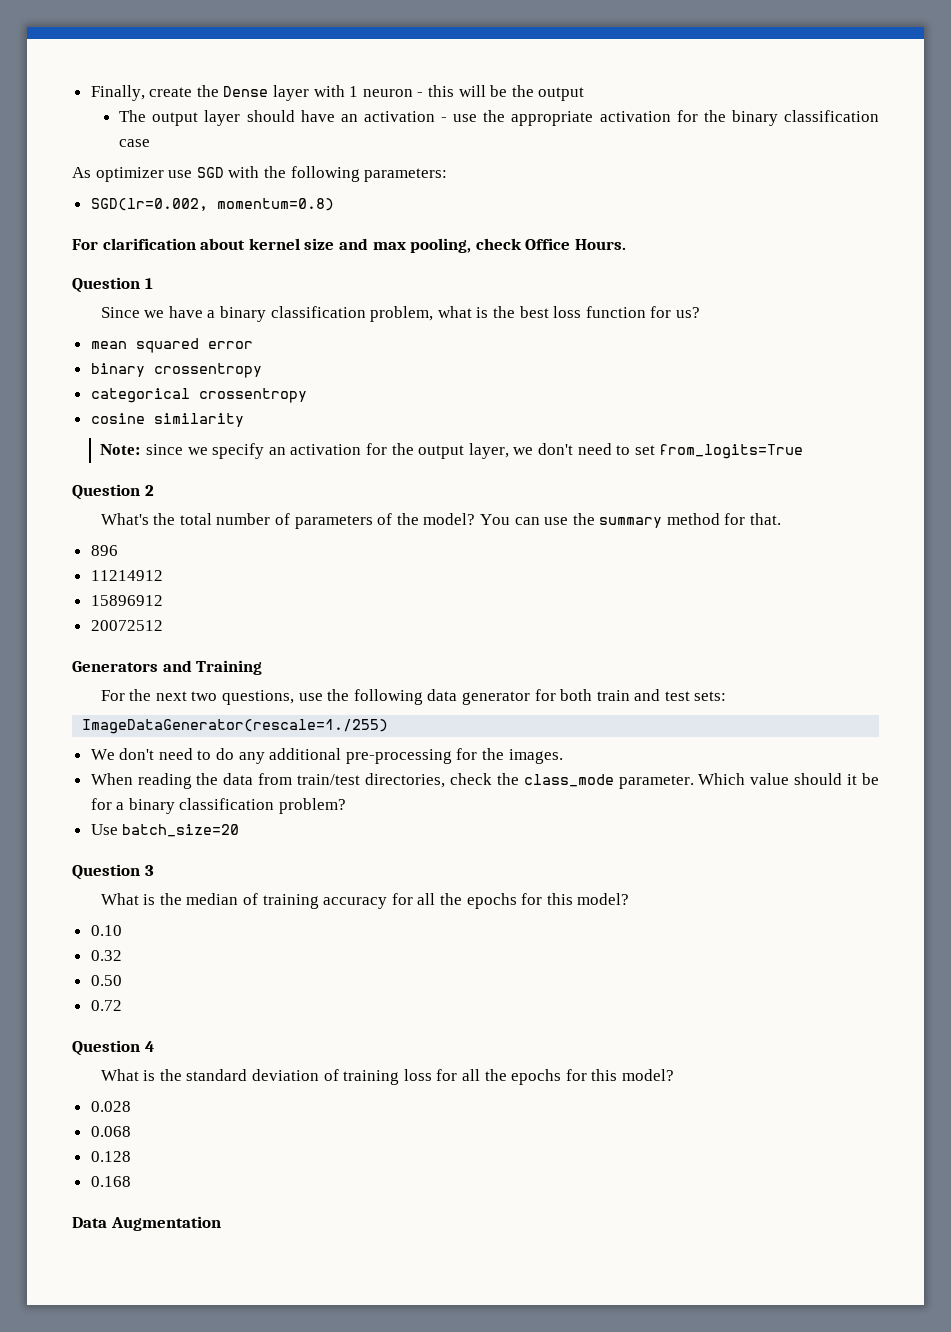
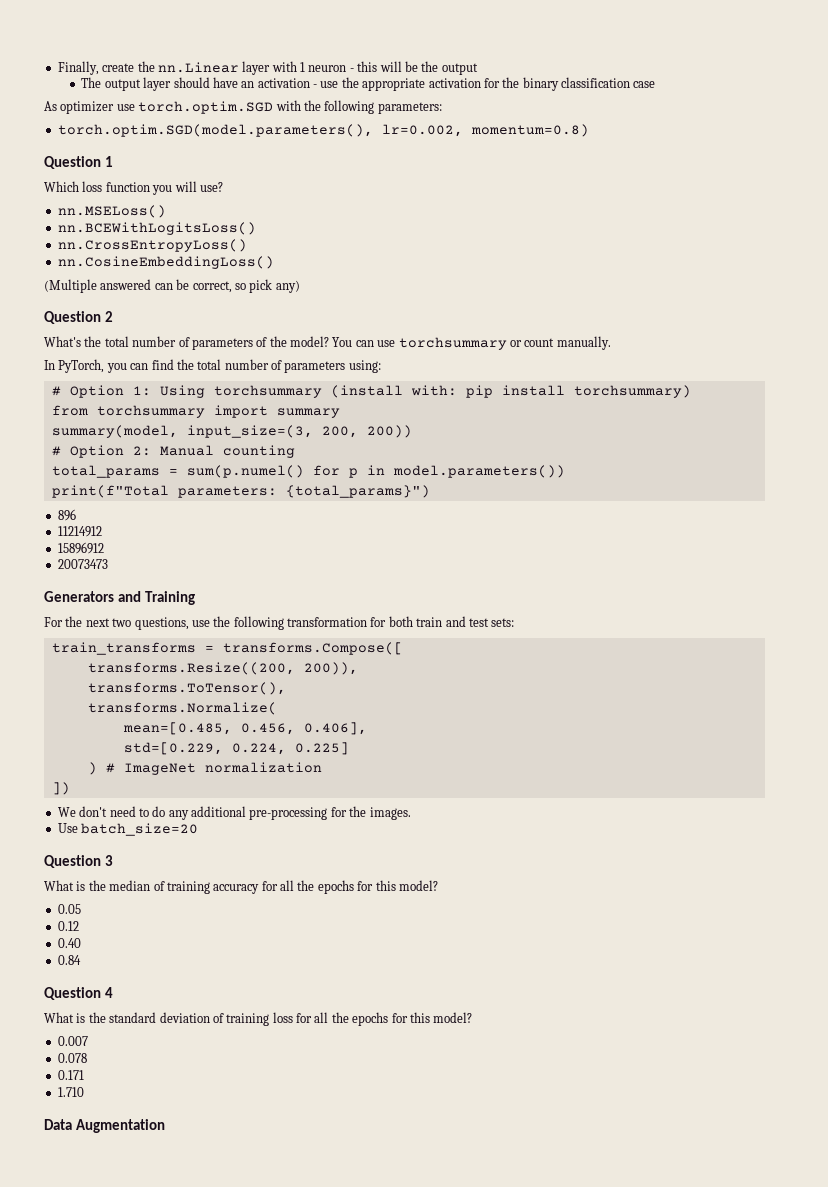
- Finally, create the Dense layer with 1 neuron - this will be the output
+ Finally, create the nn.Linear layer with 1 neuron - this will be the output
- As optimizer use SGD with the following parameters:
+ As optimizer use torch.optim.SGD with the following parameters:
- SGD(lr=0.002, momentum=0.8)
+ torch.optim.SGD(model.parameters(), lr=0.002, momentum=0.8)
- For clarification about kernel size and max pooling, check Office Hours.
  Question 1
- Since we have a binary classification problem, what is the best loss function for us?
- mean squared error
- binary crossentropy
- categorical crossentropy
- cosine similarity
- Note: since we specify an activation for the output layer, we don't need to set from_logits=True
+ Which loss function you will use?
+ nn.MSELoss()
+ nn.BCEWithLogitsLoss()
+ nn.CrossEntropyLoss()
+ nn.CosineEmbeddingLoss()
+ (Multiple answered can be correct, so pick any)
- You can use the summary method for that.
+ You can use torchsummary or count manually.
+ In PyTorch, you can find the total number of parameters using:
+ # Option 1: Using torchsummary (install with: pip install torchsummary)
+ from torchsummary import summary
+ summary(model, input_size=(3, 200, 200))
+ # Option 2: Manual counting
+ total_params = sum(p.numel() for p in model.parameters())
+ print(f"Total parameters: {total_params}")
- 20072512
+ 20073473
- For the next two questions, use the following data generator for both train and test sets:
+ For the next two questions, use the following transformation for both train and test sets:
- ImageDataGenerator(rescale=1./255)
+ train_transforms = transforms.Compose([
+ transforms.Resize((200, 200)),
+ transforms.ToTensor(),
+ transforms.Normalize(
+ mean=[0.485, 0.456, 0.406],
+ std=[0.229, 0.224, 0.225]
+ ) # ImageNet normalization
+ ])
- When reading the data from train/test directories, check the class_mode parameter. Which value should it be for a binary classification problem?
- 0.10
- 0.32
- 0.50
- 0.72
+ 0.05
+ 0.12
+ 0.40
+ 0.84
- 0.028
- 0.068
- 0.128
- 0.168
+ 0.007
+ 0.078
+ 0.171
+ 1.710

